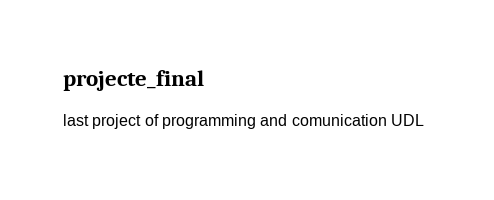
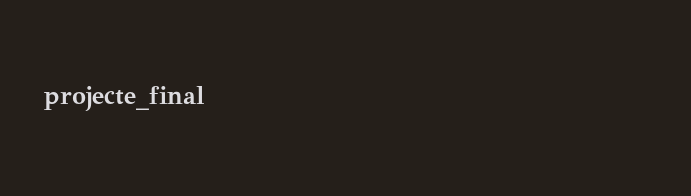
- last project of programming and comunication UDL

